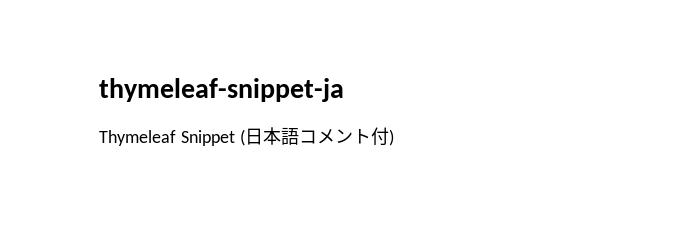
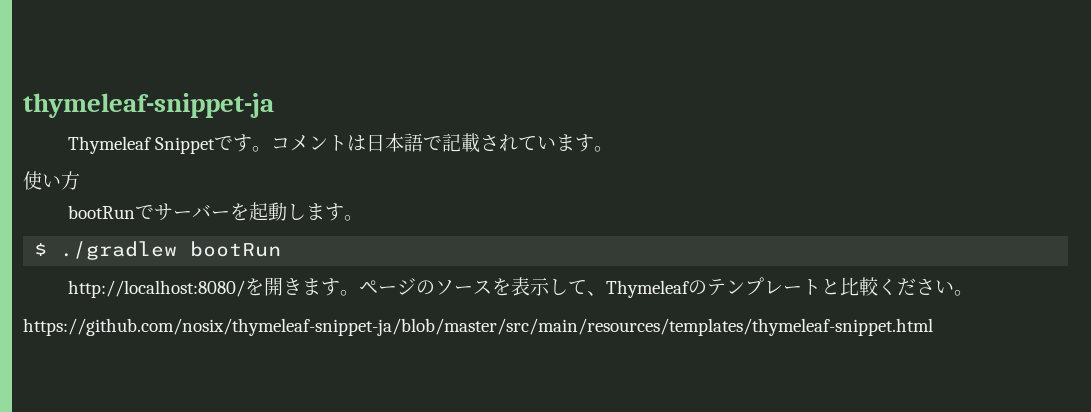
- Thymeleaf Snippet (日本語コメント付)
+ Thymeleaf Snippetです。コメントは日本語で記載されています。
+ 使い方
+ bootRunでサーバーを起動します。
+ $ ./gradlew bootRun
+ http://localhost:8080/を開きます。ページのソースを表示して、Thymeleafのテンプレートと比較ください。
+ https://github.com/nosix/thymeleaf-snippet-ja/blob/master/src/main/resources/templates/thymeleaf-snippet.html

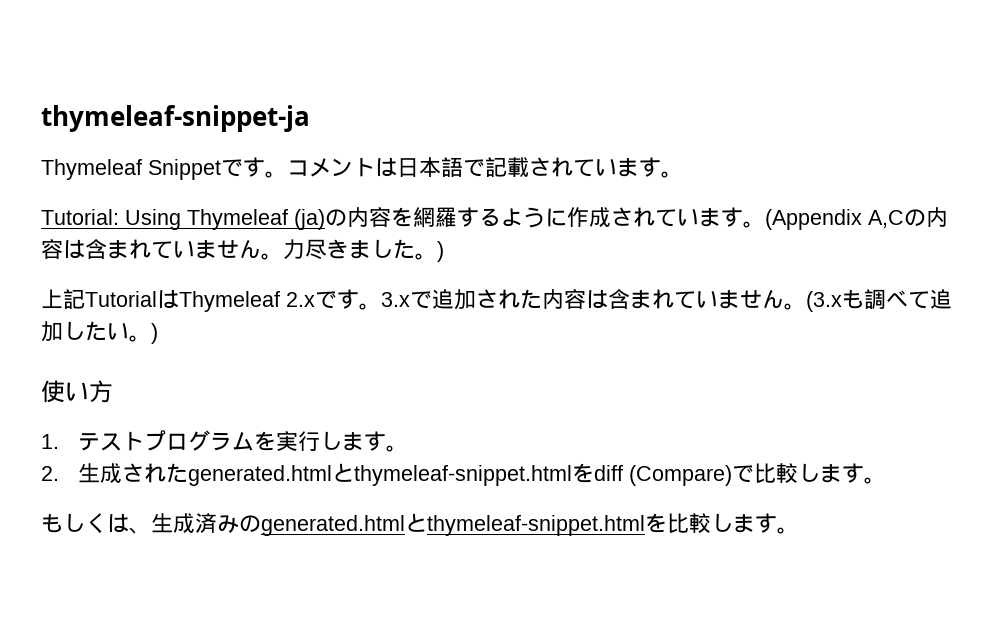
+ Tutorial: Using Thymeleaf (ja)の内容を網羅するように作成されています。(Appendix A,Cの内容は含まれていません。力尽きました。)
+ 上記TutorialはThymeleaf 2.xです。3.xで追加された内容は含まれていません。(3.xも調べて追加したい。)
  使い方
- bootRunでサーバーを起動します。
- $ ./gradlew bootRun
- http://localhost:8080/を開きます。ページのソースを表示して、Thymeleafのテンプレートと比較ください。
- https://github.com/nosix/thymeleaf-snippet-ja/blob/master/src/main/resources/templates/thymeleaf-snippet.html
+ 1.テストプログラムを実行します。
+ 2.生成されたgenerated.htmlとthymeleaf-snippet.htmlをdiff (Compare)で比較します。
+ もしくは、生成済みのgenerated.htmlとthymeleaf-snippet.htmlを比較します。

